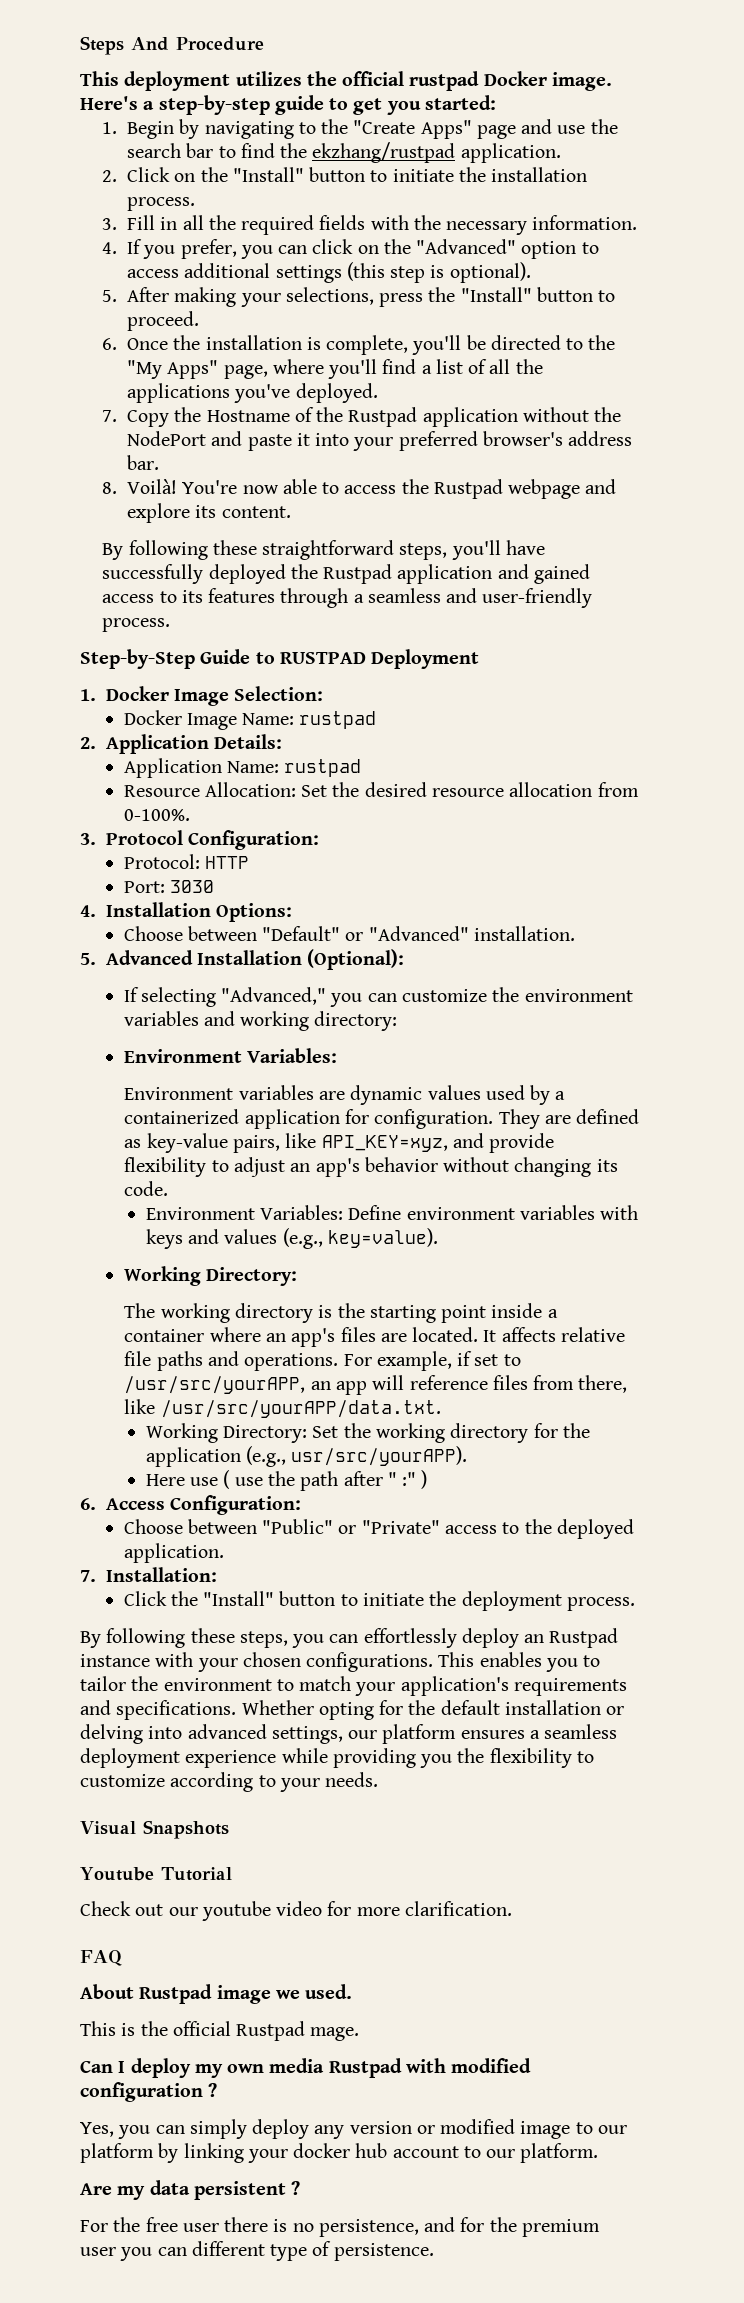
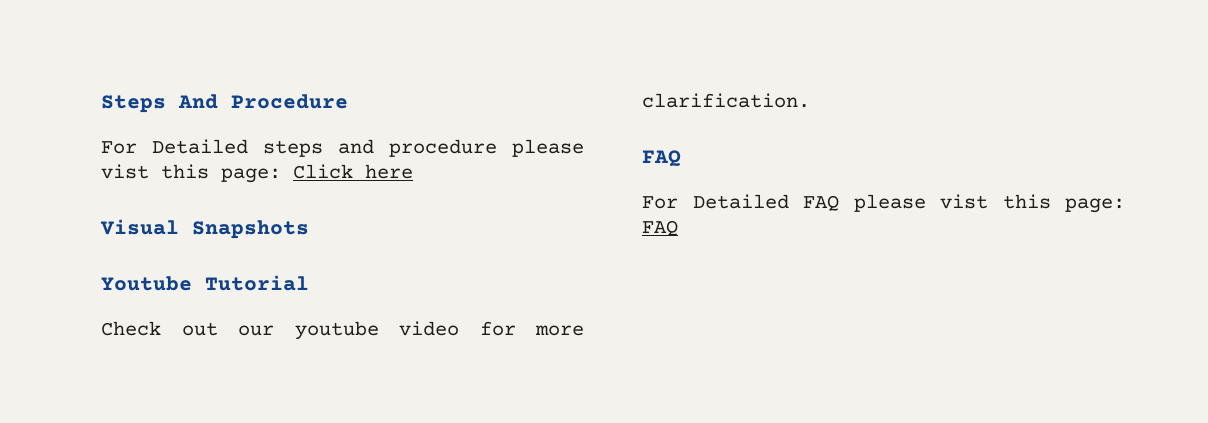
- This deployment utilizes the official rustpad Docker image. Here's a step-by-step guide to get you started:
- 1. Begin by navigating to the "Create Apps" page and use the search bar to find the ekzhang/rustpad application.
- 2. Click on the "Install" button to initiate the installation process.
- 3. Fill in all the required fields with the necessary information.
- 4. If you prefer, you can click on the "Advanced" option to access additional settings (this step is optional).
- 5. After making your selections, press the "Install" button to proceed.
- 6. Once the installation is complete, you'll be directed to the "My Apps" page, where you'll find a list of all the applications you've deployed.
- 7. Copy the Hostname of the Rustpad application without the NodePort and paste it into your preferred browser's address bar.
- 8. Voilà! You're now able to access the Rustpad webpage and explore its content.
- By following these straightforward steps, you'll have successfully deployed the Rustpad application and gained access to its features through a seamless and user-friendly process.
- Step-by-Step Guide to RUSTPAD Deployment
- 1. Docker Image Selection:
- Docker Image Name: rustpad
- 2. Application Details:
- Application Name: rustpad
- Resource Allocation: Set the desired resource allocation from 0-100%.
- 3. Protocol Configuration:
- Protocol: HTTP
- Port: 3030
- 4. Installation Options:
- Choose between "Default" or "Advanced" installation.
- 5. Advanced Installation (Optional):
- If selecting "Advanced," you can customize the environment variables and working directory:
- Environment Variables:
- Environment variables are dynamic values used by a containerized application for configuration. They are defined as key-value pairs, like API_KEY=xyz, and provide flexibility to adjust an app's behavior without changing its code.
- Environment Variables: Define environment variables with keys and values (e.g., key=value).
- Working Directory:
- The working directory is the starting point inside a container where an app's files are located. It affects relative file paths and operations. For example, if set to /usr/src/yourAPP, an app will reference files from there, like /usr/src/yourAPP/data.txt.
- Working Directory: Set the working directory for the application (e.g., usr/src/yourAPP).
- Here use ( use the path after " :" )
- 6. Access Configuration:
- Choose between "Public" or "Private" access to the deployed application.
- 7. Installation:
- Click the "Install" button to initiate the deployment process.
- By following these steps, you can effortlessly deploy an Rustpad instance with your chosen configurations. This enables you to tailor the environment to match your application's requirements and specifications. Whether opting for the default installation or delving into advanced settings, our platform ensures a seamless deployment experience while providing you the flexibility to customize according to your needs.
+ For Detailed steps and procedure please vist this page: Click here
- About Rustpad image we used.
- This is the official Rustpad mage.
- Can I deploy my own media Rustpad with modified configuration ?
- Yes, you can simply deploy any version or modified image to our platform by linking your docker hub account to our platform.
- Are my data persistent ?
- For the free user there is no persistence, and for the premium user you can different type of persistence.
+ For Detailed FAQ please vist this page: FAQ

